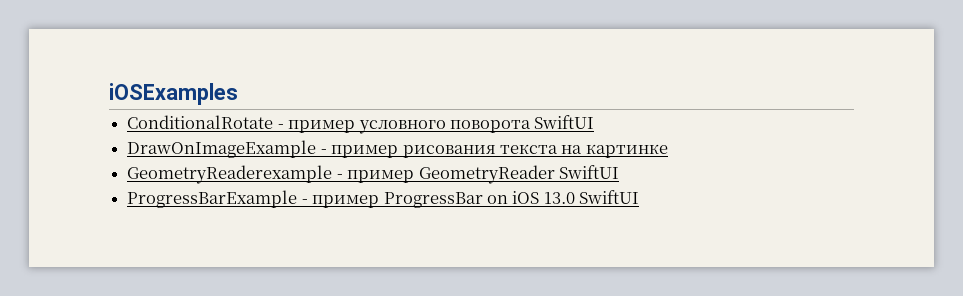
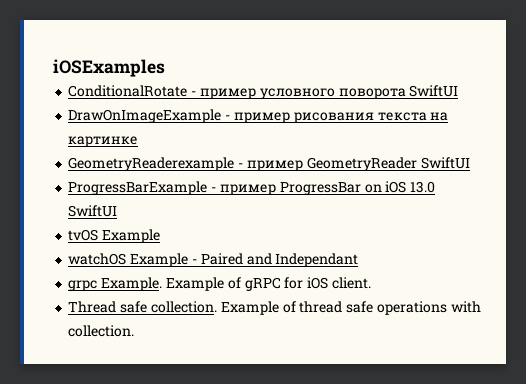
+ tvOS Example
+ watchOS Example - Paired and Independant
+ grpc Example. Example of gRPC for iOS client.
+ Thread safe collection. Example of thread safe operations with collection.

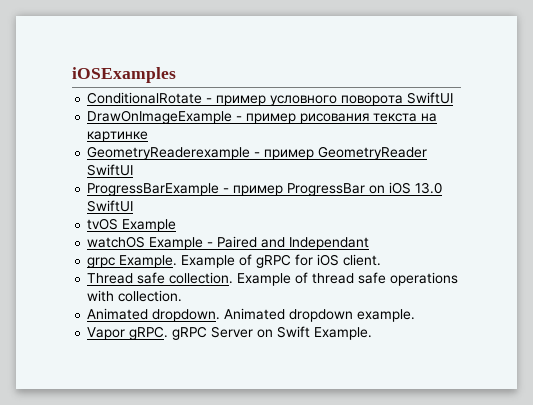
+ Animated dropdown. Animated dropdown example.
+ Vapor gRPC. gRPC Server on Swift Example.

